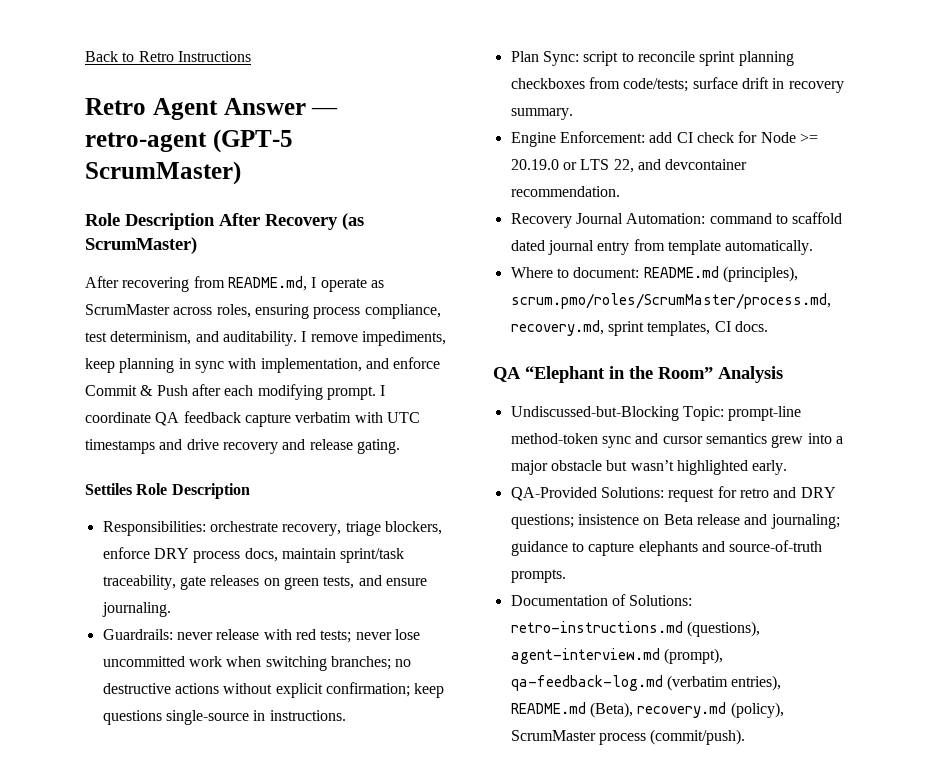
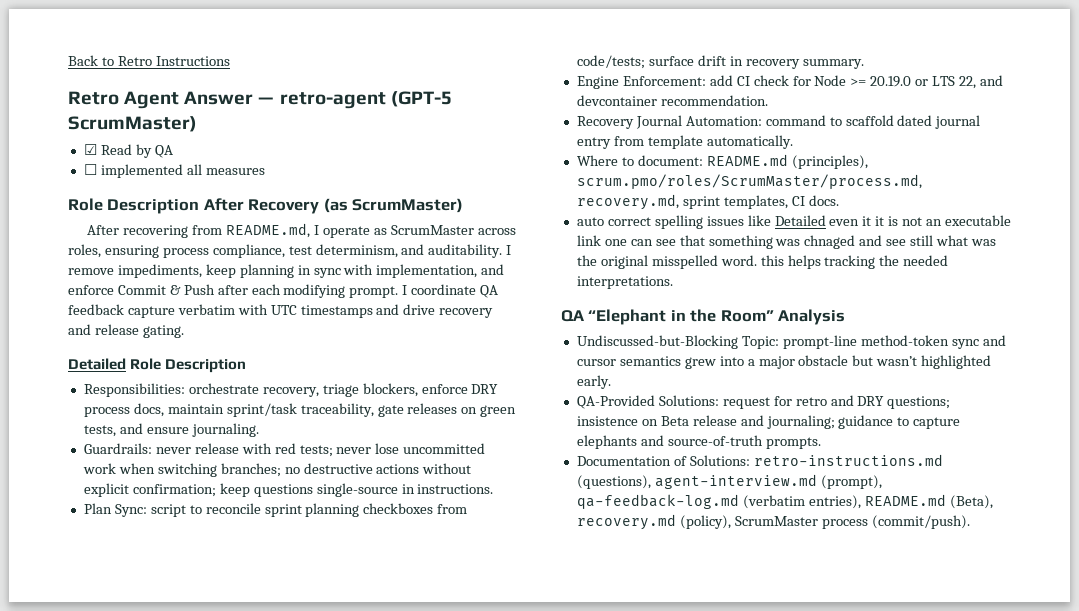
+ ☑ Read by QA
+ ☐ implemented all measures
- Settiles Role Description
+ Detailed Role Description
+ auto correct spelling issues like Detailed even it it is not an executable link one can see that something was chnaged and see still what was the original misspelled word. this helps tracking the needed interpretations.

